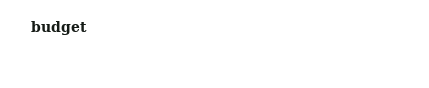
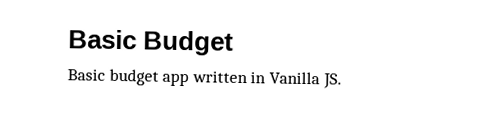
- budget
+ Basic Budget
+ Basic budget app written in Vanilla JS.

